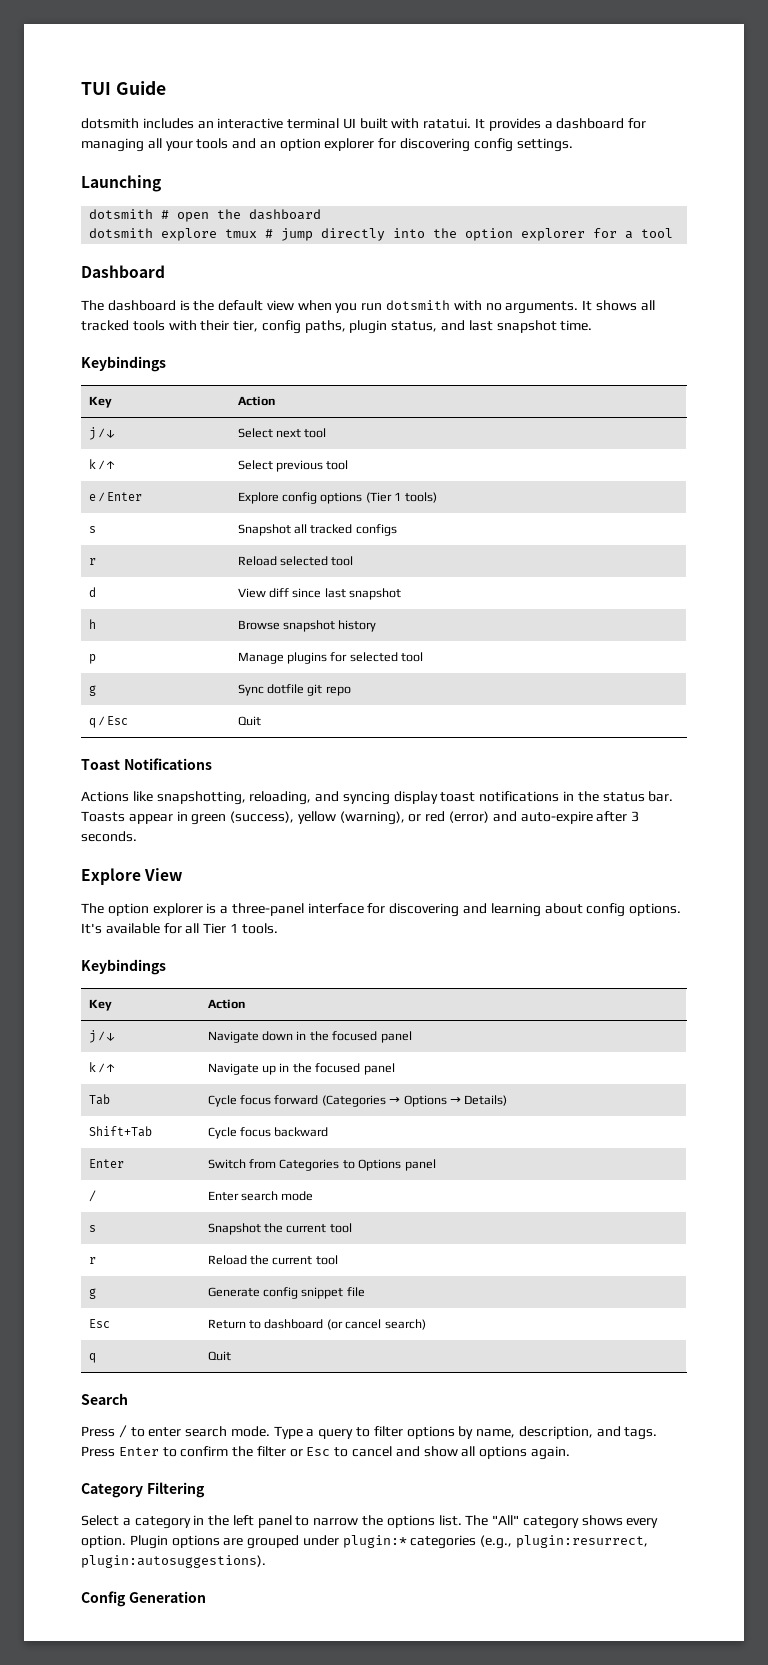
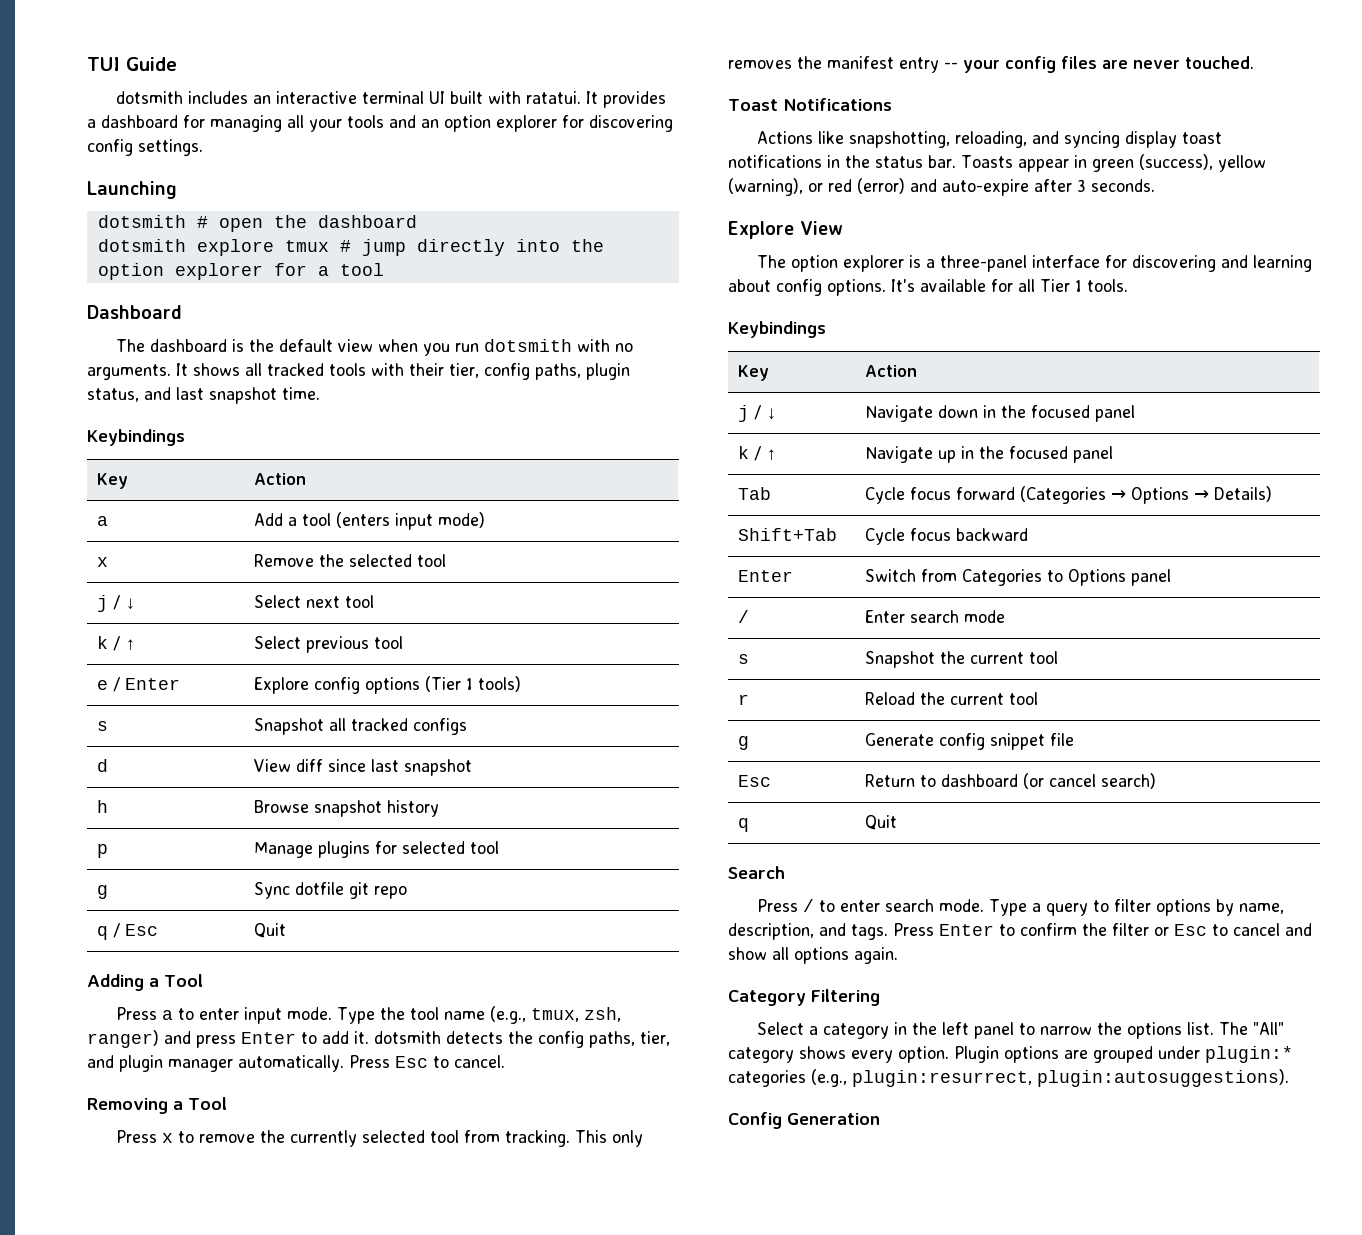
+ a | Add a tool (enters input mode)
+ x | Remove the selected tool
- r | Reload selected tool
+ Adding a Tool
+ Press a to enter input mode. Type the tool name (e.g., tmux, zsh, ranger) and press Enter to add it. dotsmith detects the config paths, tier, and plugin manager automatically. Press Esc to cancel.
+ Removing a Tool
+ Press x to remove the currently selected tool from tracking. This only removes the manifest entry -- your config files are never touched.

